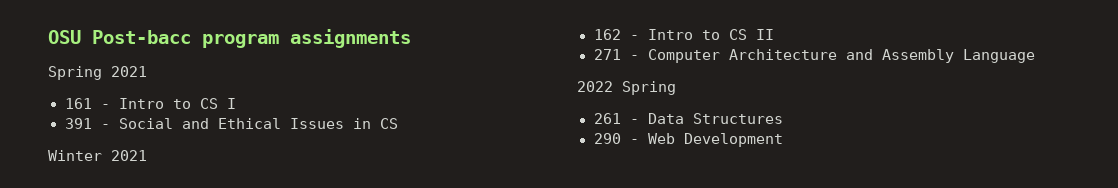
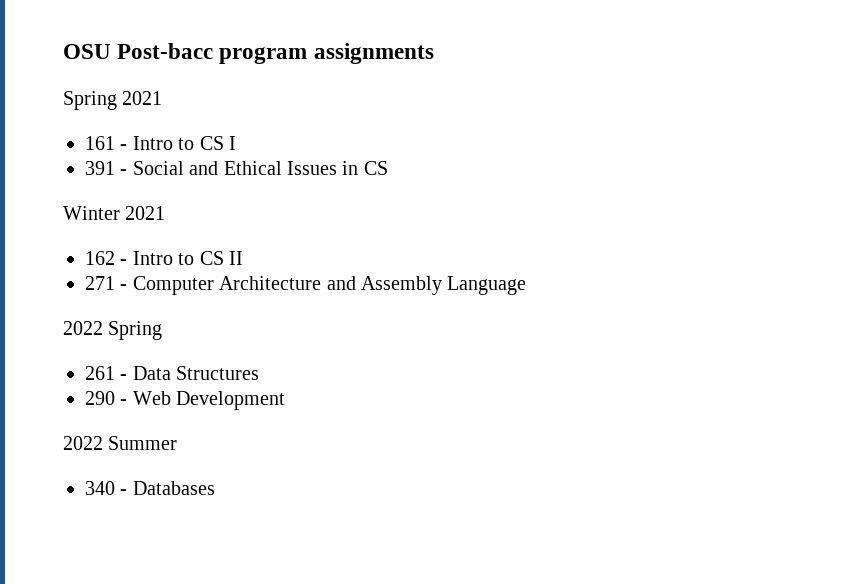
+ 2022 Summer
+ 340 - Databases

